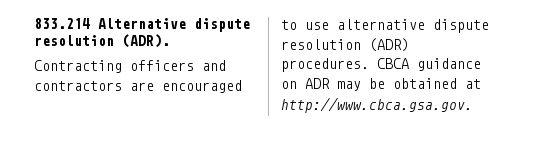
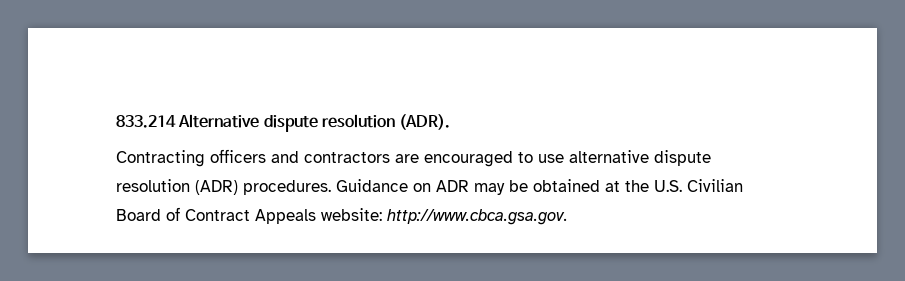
- CBCA guidance on ADR may be obtained at http://www.cbca.gsa.gov.
+ Guidance on ADR may be obtained at the U.S. Civilian Board of Contract Appeals website: http://www.cbca.gsa.gov.

